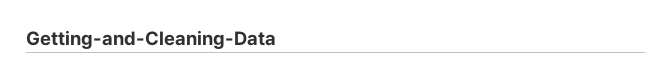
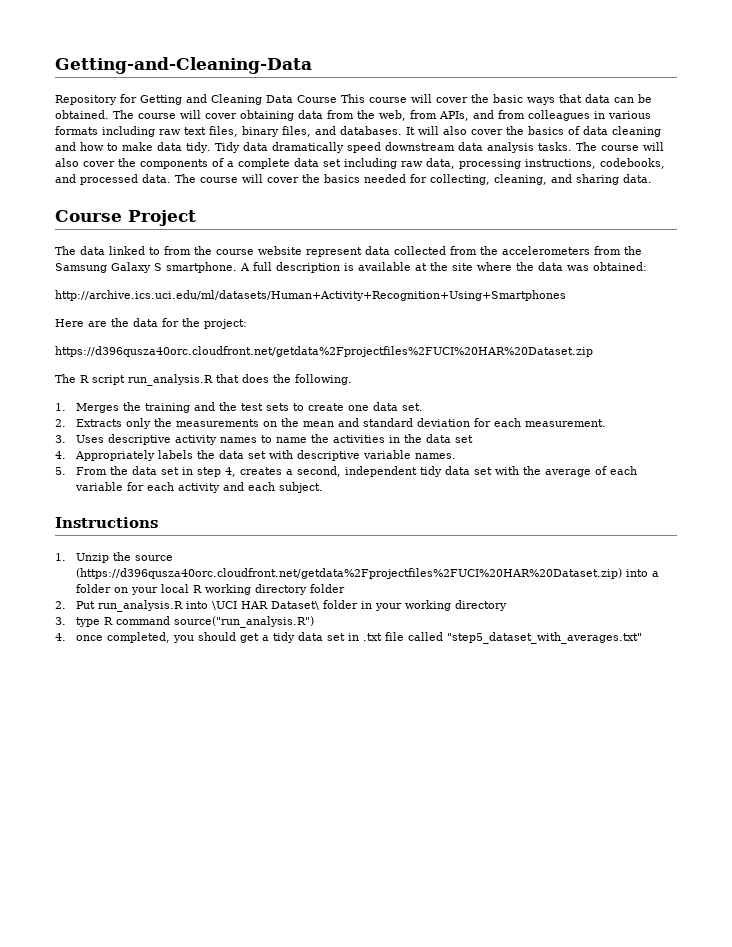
+ Repository for Getting and Cleaning Data Course This course will cover the basic ways that data can be obtained. The course will cover obtaining data from the web, from APIs, and from colleagues in various formats including raw text files, binary files, and databases. It will also cover the basics of data cleaning and how to make data tidy. Tidy data dramatically speed downstream data analysis tasks. The course will also cover the components of a complete data set including raw data, processing instructions, codebooks, and processed data. The course will cover the basics needed for collecting, cleaning, and sharing data.
+ Course Project
+ The data linked to from the course website represent data collected from the accelerometers from the Samsung Galaxy S smartphone. A full description is available at the site where the data was obtained:
+ http://archive.ics.uci.edu/ml/datasets/Human+Activity+Recognition+Using+Smartphones
+ Here are the data for the project:
+ https://d396qusza40orc.cloudfront.net/getdata%2Fprojectfiles%2FUCI%20HAR%20Dataset.zip
+ The R script run_analysis.R that does the following.
+ 1. Merges the training and the test sets to create one data set.
+ 2. Extracts only the measurements on the mean and standard deviation for each measurement.
+ 3. Uses descriptive activity names to name the activities in the data set
+ 4. Appropriately labels the data set with descriptive variable names.
+ 5. From the data set in step 4, creates a second, independent tidy data set with the average of each variable for each activity and each subject.
+ Instructions
+ 1. Unzip the source (https://d396qusza40orc.cloudfront.net/getdata%2Fprojectfiles%2FUCI%20HAR%20Dataset.zip) into a folder on your local R working directory folder
+ 2. Put run_analysis.R into \UCI HAR Dataset\ folder in your working directory
+ 3. type R command source("run_analysis.R")
+ 4. once completed, you should get a tidy data set in .txt file called "step5_dataset_with_averages.txt"

